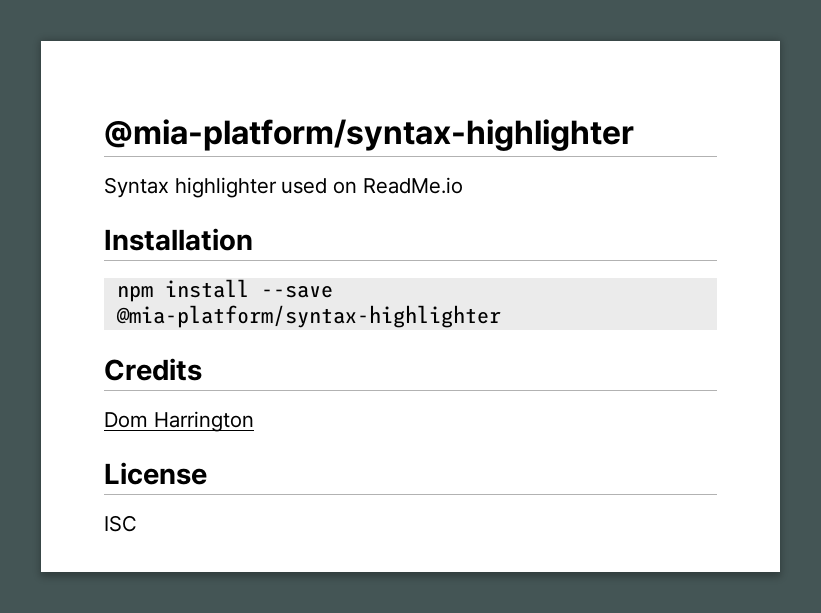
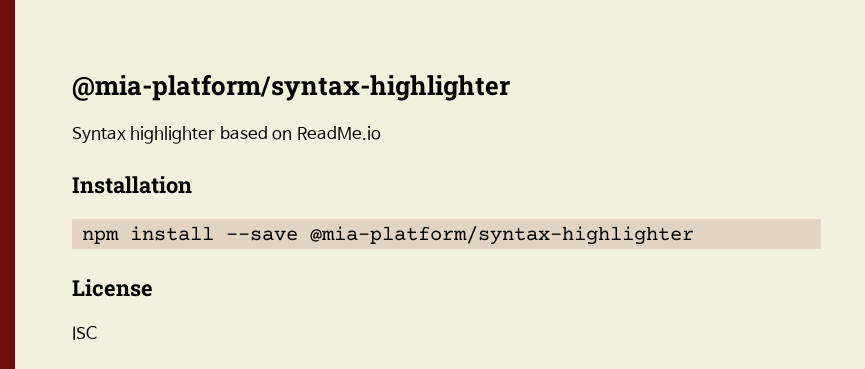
- Syntax highlighter used on ReadMe.io
+ Syntax highlighter based on ReadMe.io
- Credits
- Dom Harrington

